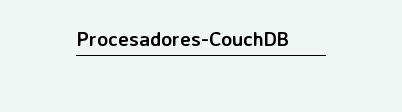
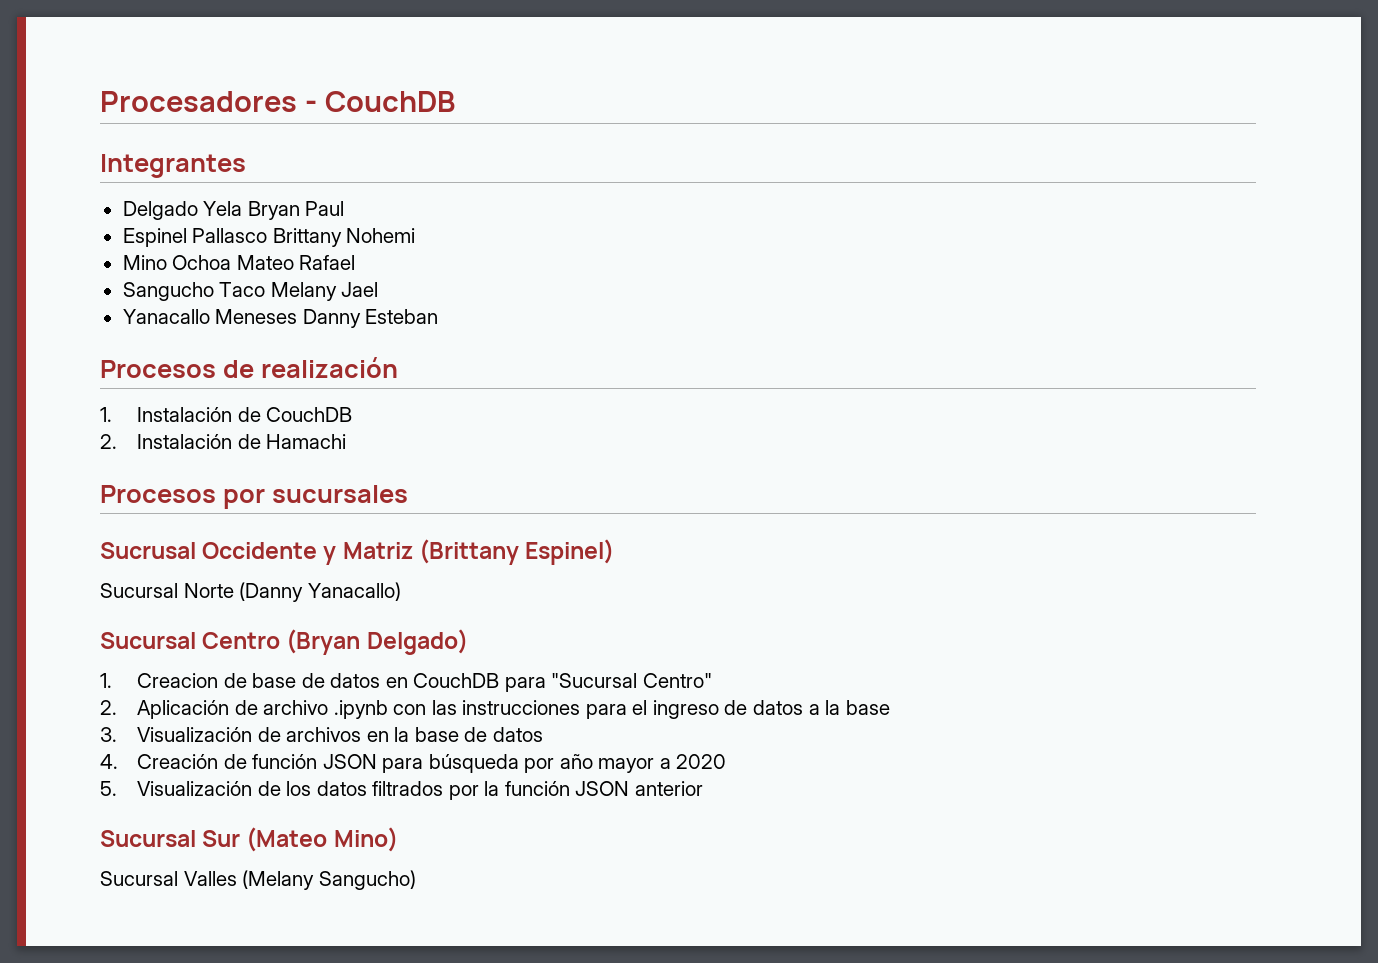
- Procesadores-CouchDB
+ Procesadores - CouchDB
+ Integrantes
+ Delgado Yela Bryan Paul
+ Espinel Pallasco Brittany Nohemi
+ Mino Ochoa Mateo Rafael
+ Sangucho Taco Melany Jael
+ Yanacallo Meneses Danny Esteban
+ Procesos de realización
+ 1. Instalación de CouchDB
+ 2. Instalación de Hamachi
+ Procesos por sucursales
+ Sucrusal Occidente y Matriz (Brittany Espinel)
+ Sucursal Norte (Danny Yanacallo)
+ Sucursal Centro (Bryan Delgado)
+ 1. Creacion de base de datos en CouchDB para "Sucursal Centro"
+ 2. Aplicación de archivo .ipynb con las instrucciones para el ingreso de datos a la base
+ 3. Visualización de archivos en la base de datos
+ 4. Creación de función JSON para búsqueda por año mayor a 2020
+ 5. Visualización de los datos filtrados por la función JSON anterior
+ Sucursal Sur (Mateo Mino)
+ Sucursal Valles (Melany Sangucho)

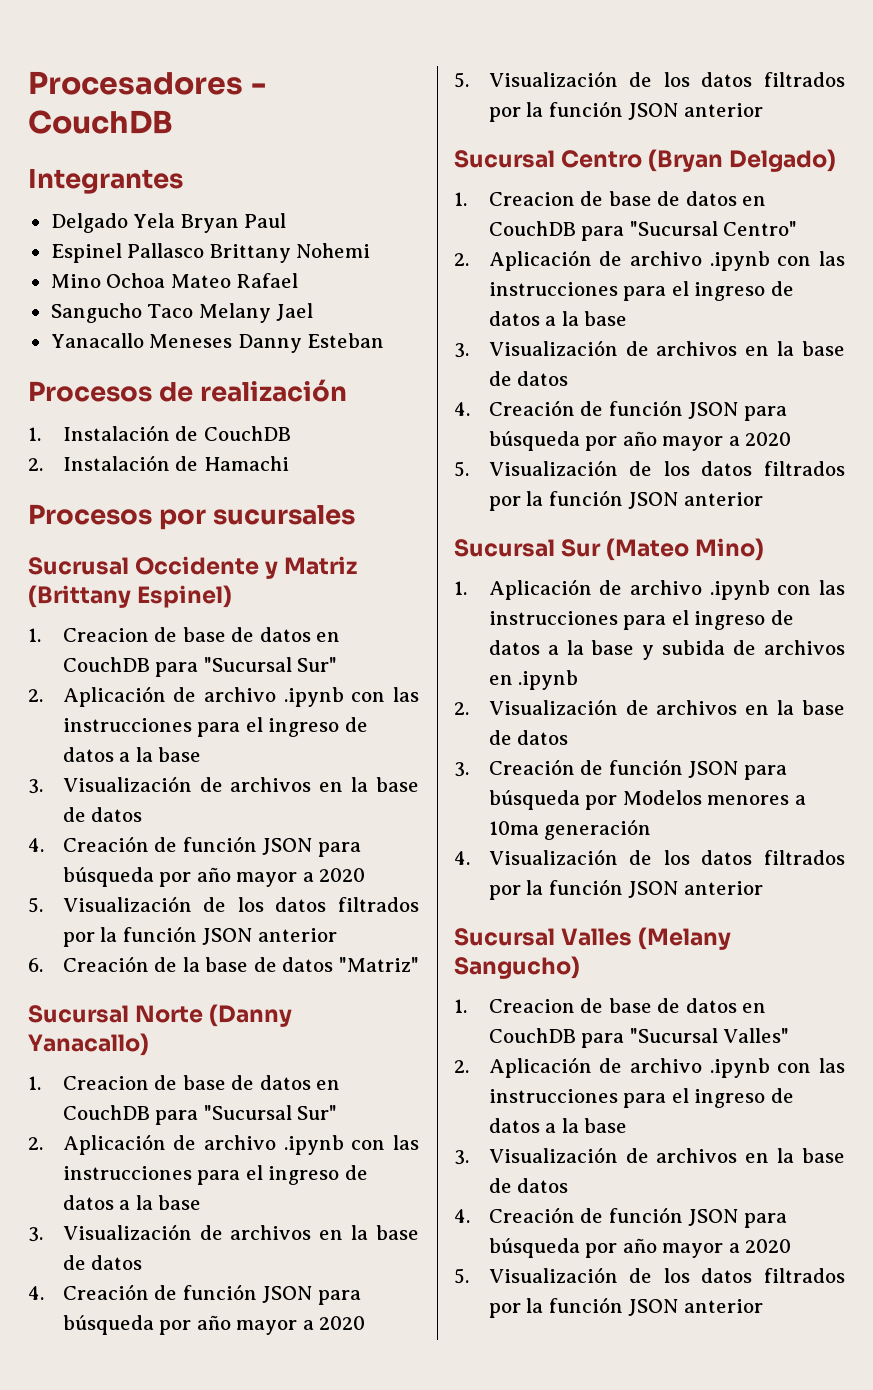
  Sucrusal Occidente y Matriz (Brittany Espinel)
+ 1. Creacion de base de datos en CouchDB para "Sucursal Sur"
+ 2. Aplicación de archivo .ipynb con las instrucciones para el ingreso de datos a la base
+ 3. Visualización de archivos en la base de datos
+ 4. Creación de función JSON para búsqueda por año mayor a 2020
+ 5. Visualización de los datos filtrados por la función JSON anterior
+ 6. Creación de la base de datos "Matriz"
  Sucursal Norte (Danny Yanacallo)
+ 1. Creacion de base de datos en CouchDB para "Sucursal Sur"
+ 2. Aplicación de archivo .ipynb con las instrucciones para el ingreso de datos a la base
+ 3. Visualización de archivos en la base de datos
+ 4. Creación de función JSON para búsqueda por año mayor a 2020
+ 5. Visualización de los datos filtrados por la función JSON anterior
+ 1. Aplicación de archivo .ipynb con las instrucciones para el ingreso de datos a la base y subida de archivos en .ipynb
+ 2. Visualización de archivos en la base de datos
+ 3. Creación de función JSON para búsqueda por Modelos menores a 10ma generación
+ 4. Visualización de los datos filtrados por la función JSON anterior
  Sucursal Valles (Melany Sangucho)
+ 1. Creacion de base de datos en CouchDB para "Sucursal Valles"
+ 2. Aplicación de archivo .ipynb con las instrucciones para el ingreso de datos a la base
+ 3. Visualización de archivos en la base de datos
+ 4. Creación de función JSON para búsqueda por año mayor a 2020
+ 5. Visualización de los datos filtrados por la función JSON anterior

